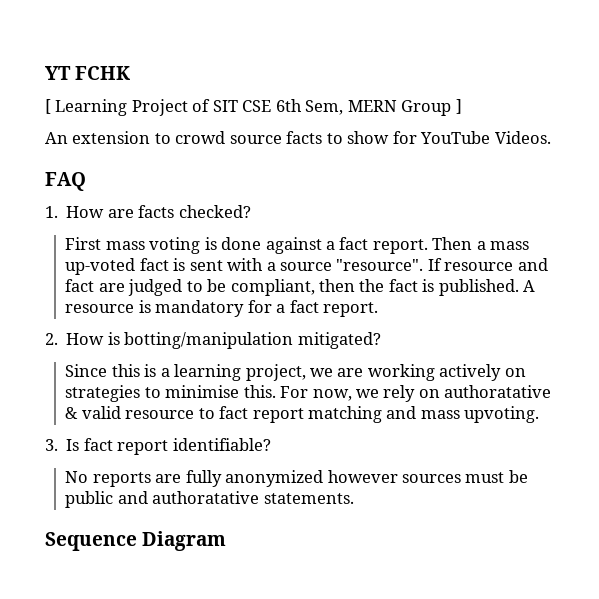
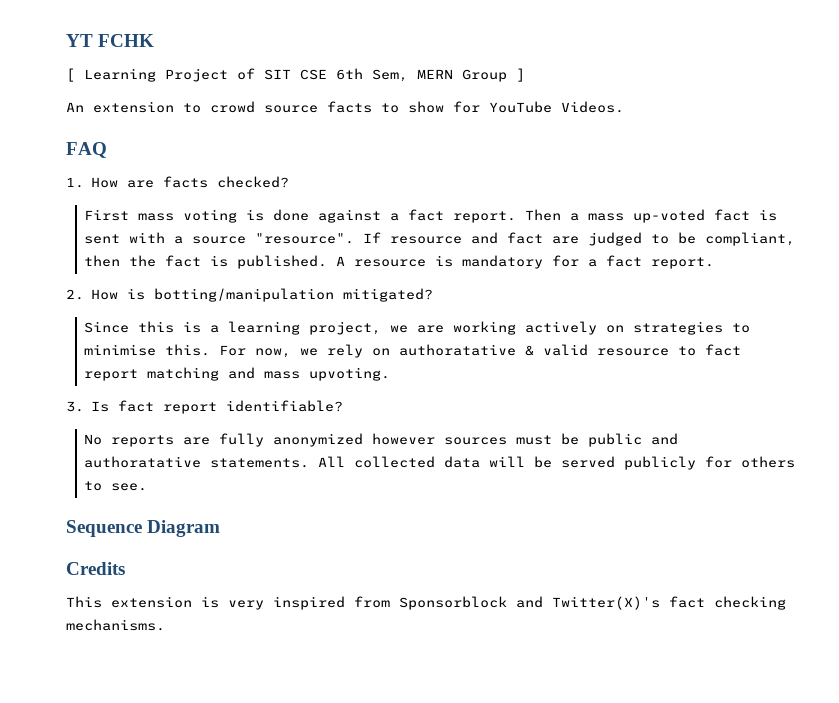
- No reports are fully anonymized however sources must be public and authoratative statements.
+ No reports are fully anonymized however sources must be public and authoratative statements. All collected data will be served publicly for others to see.
  Sequence Diagram
+ Credits
+ This extension is very inspired from Sponsorblock and Twitter(X)'s fact checking mechanisms.

